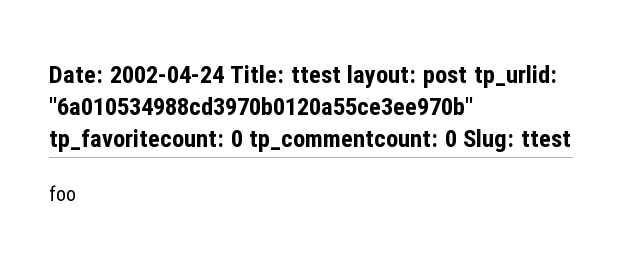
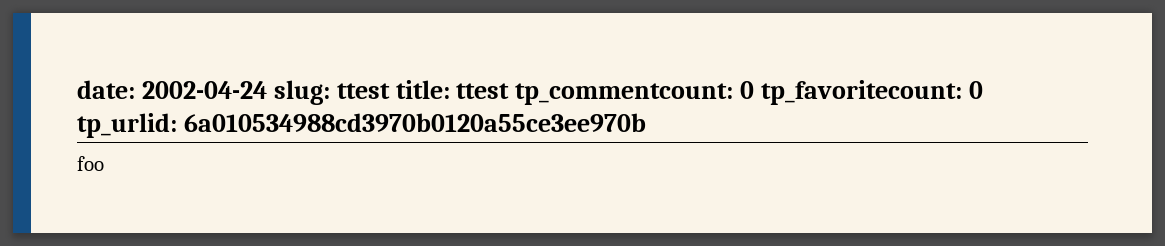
- Date: 2002-04-24 Title: ttest layout: post tp_urlid: "6a010534988cd3970b0120a55ce3ee970b" tp_favoritecount: 0 tp_commentcount: 0 Slug: ttest
+ date: 2002-04-24 slug: ttest title: ttest tp_commentcount: 0 tp_favoritecount: 0 tp_urlid: 6a010534988cd3970b0120a55ce3ee970b

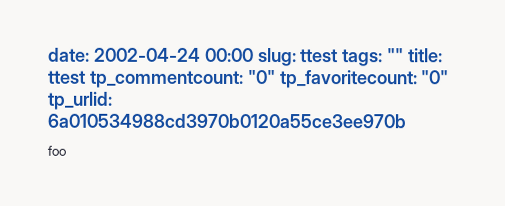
- date: 2002-04-24 slug: ttest title: ttest tp_commentcount: 0 tp_favoritecount: 0 tp_urlid: 6a010534988cd3970b0120a55ce3ee970b
+ date: 2002-04-24 00:00 slug: ttest tags: "" title: ttest tp_commentcount: "0" tp_favoritecount: "0" tp_urlid: 6a010534988cd3970b0120a55ce3ee970b

